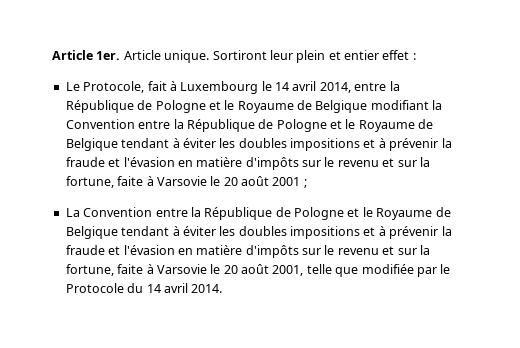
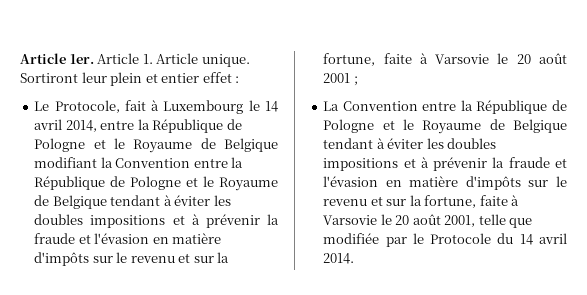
- Article unique.
+ Article 1. Article unique.

